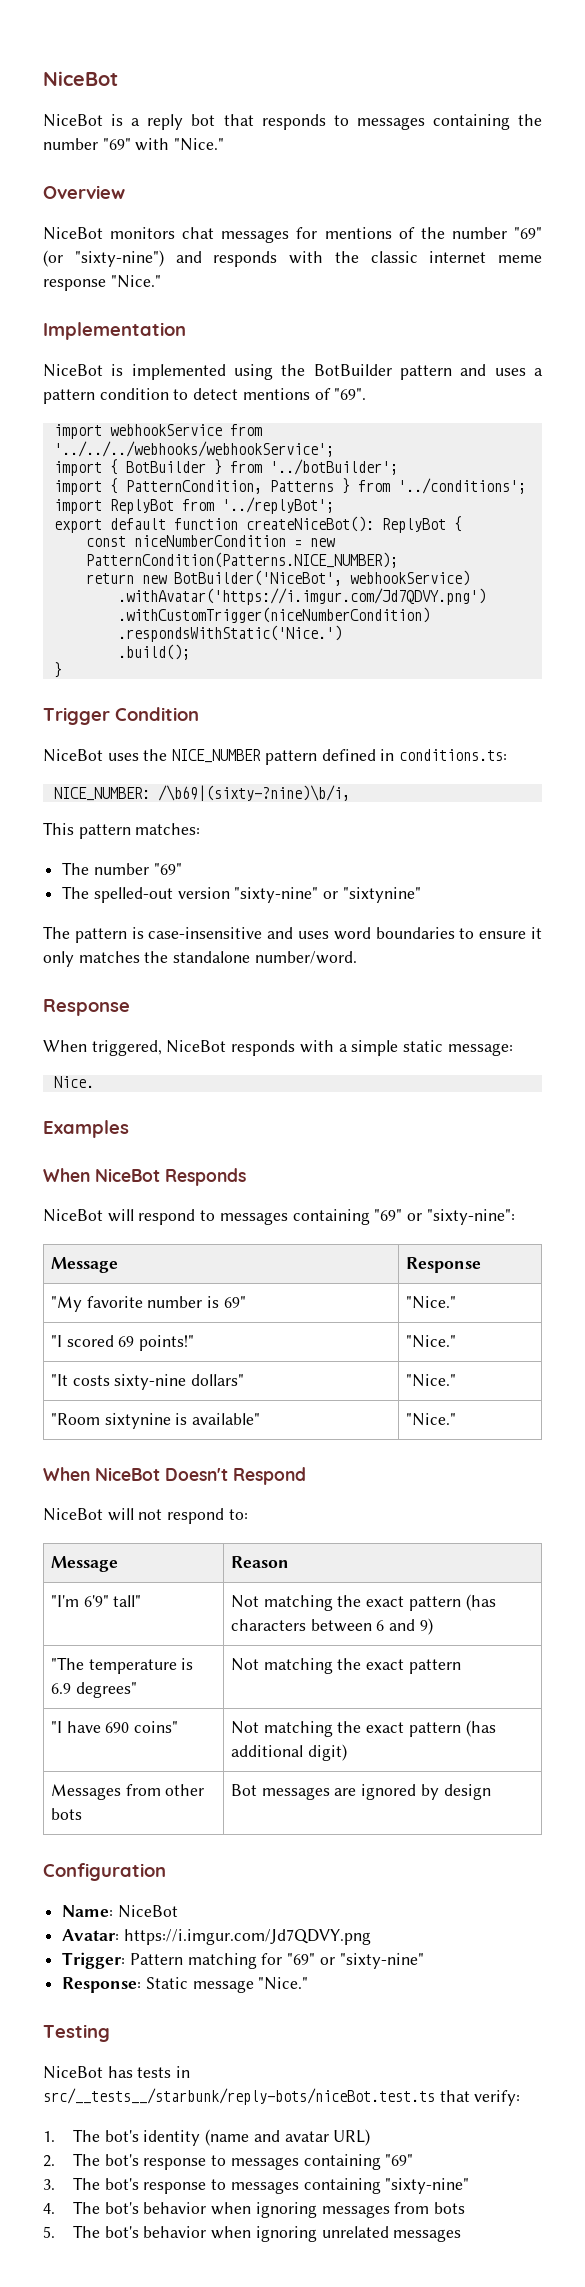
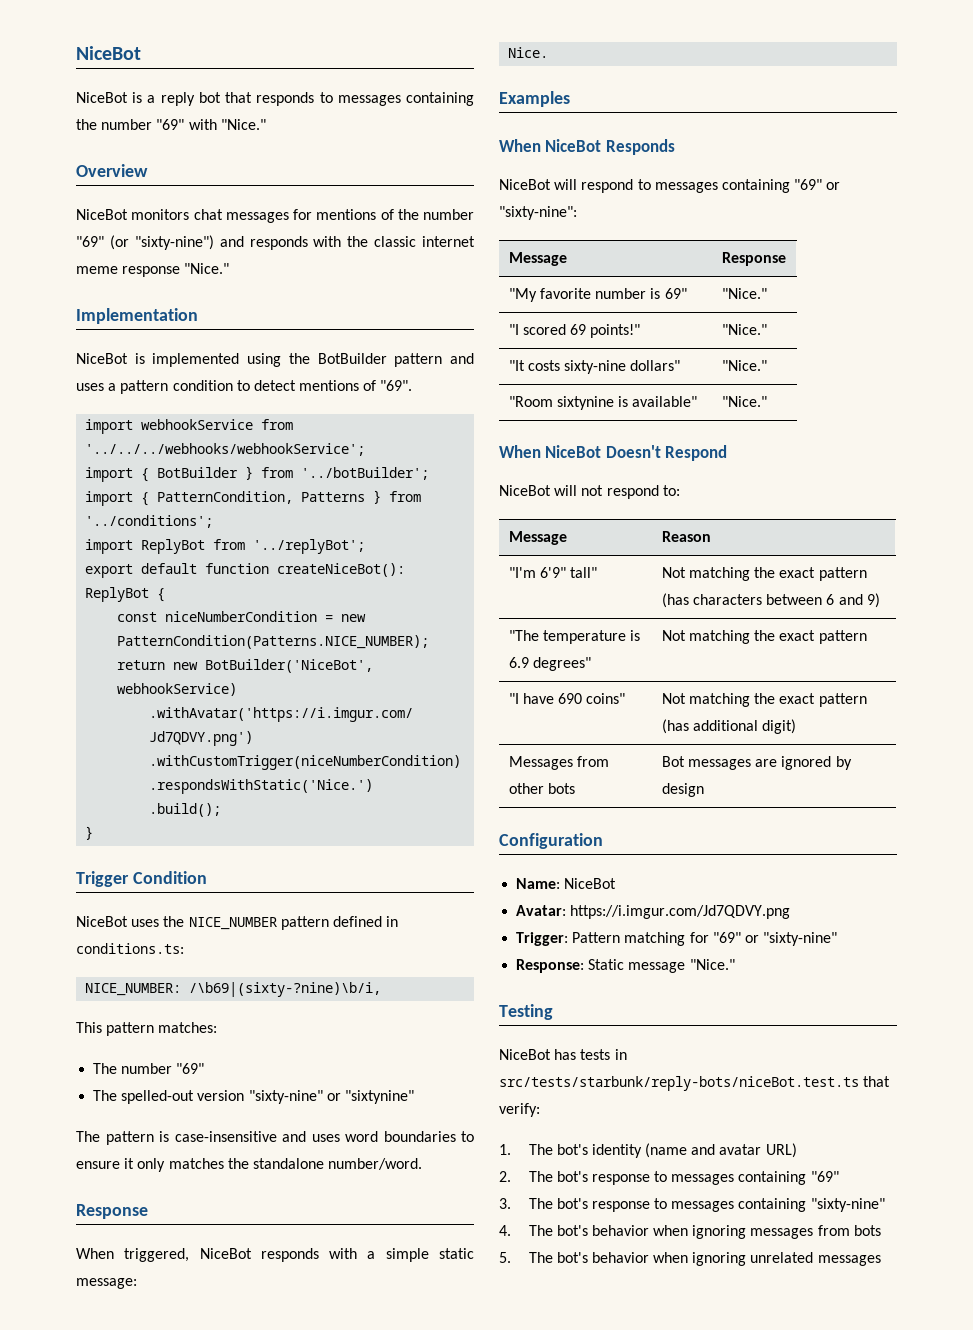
- NiceBot has tests in src/__tests__/starbunk/reply-bots/niceBot.test.ts that verify:
+ NiceBot has tests in src/tests/starbunk/reply-bots/niceBot.test.ts that verify:

